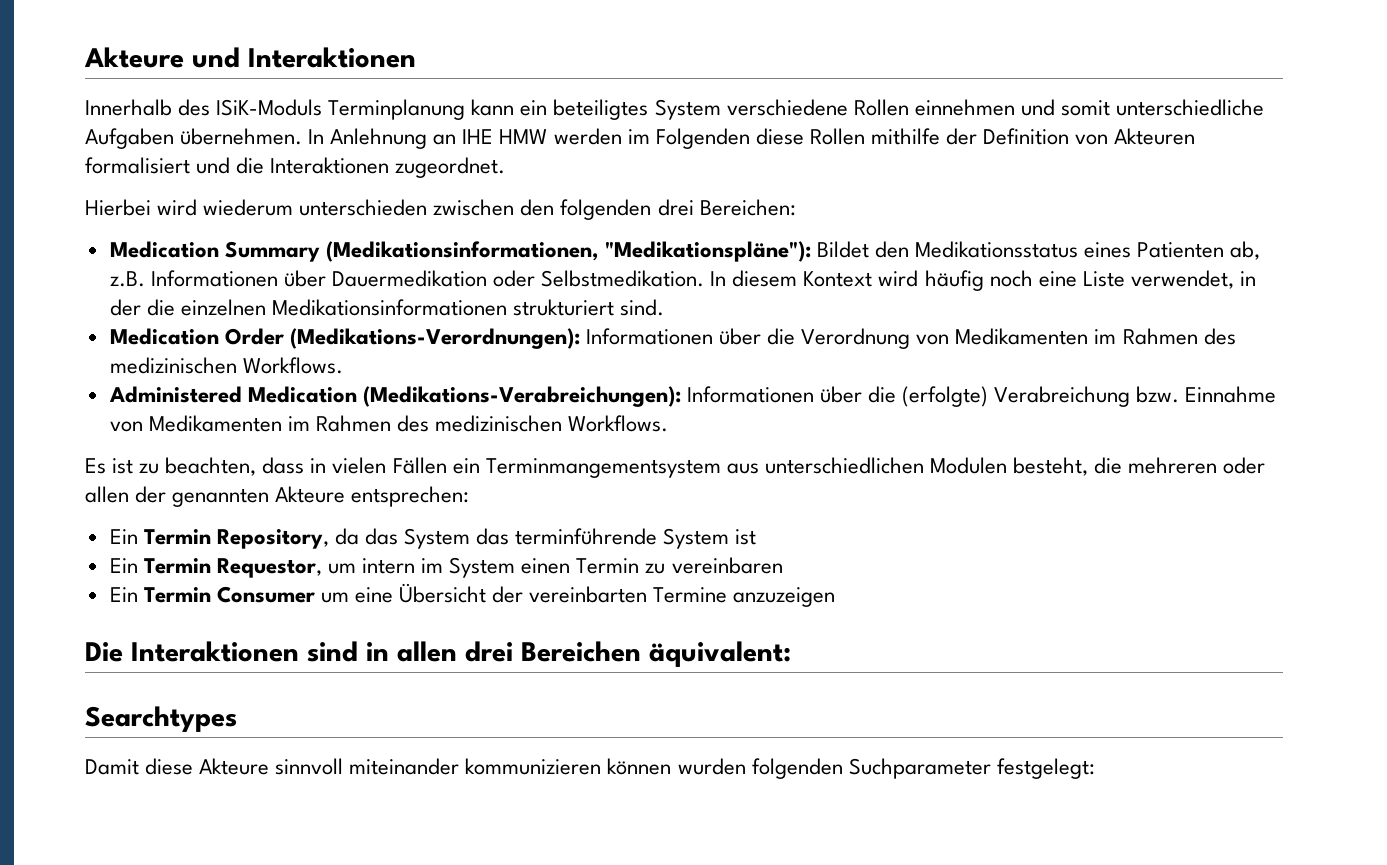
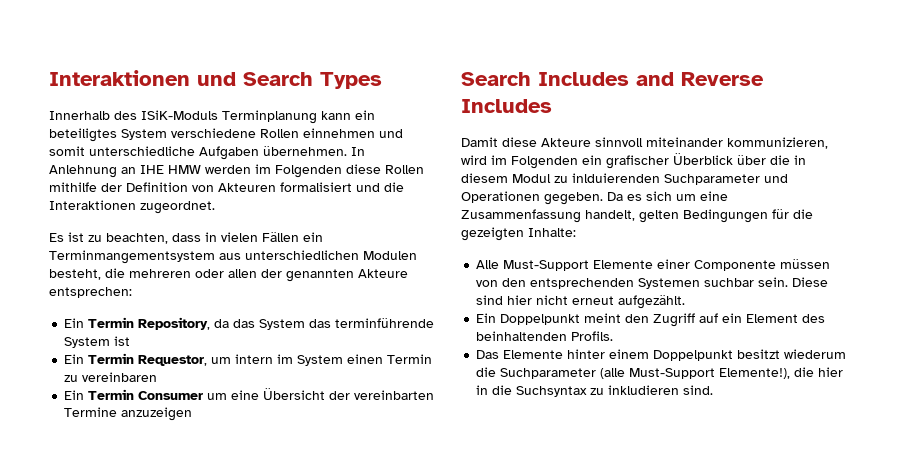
- Akteure und Interaktionen
+ Interaktionen und Search Types
- Hierbei wird wiederum unterschieden zwischen den folgenden drei Bereichen:
- Medication Summary (Medikationsinformationen, "Medikationspläne"): Bildet den Medikationsstatus eines Patienten ab, z.B. Informationen über Dauermedikation oder Selbstmedikation. In diesem Kontext wird häufig noch eine Liste verwendet, in der die einzelnen Medikationsinformationen strukturiert sind.
- Medication Order (Medikations-Verordnungen): Informationen über die Verordnung von Medikamenten im Rahmen des medizinischen Workflows.
- Administered Medication (Medikations-Verabreichungen): Informationen über die (erfolgte) Verabreichung bzw. Einnahme von Medikamenten im Rahmen des medizinischen Workflows.
- Die Interaktionen sind in allen drei Bereichen äquivalent:
- Searchtypes
+ Search Includes and Reverse Includes
- Damit diese Akteure sinnvoll miteinander kommunizieren können wurden folgenden Suchparameter festgelegt:
+ Damit diese Akteure sinnvoll miteinander kommunizieren, wird im Folgenden ein grafischer Überblick über die in diesem Modul zu inlduierenden Suchparameter und Operationen gegeben. Da es sich um eine Zusammenfassung handelt, gelten Bedingungen für die gezeigten Inhalte:
+ Alle Must-Support Elemente einer Componente müssen von den entsprechenden Systemen suchbar sein. Diese sind hier nicht erneut aufgezählt.
+ Ein Doppelpunkt meint den Zugriff auf ein Element des beinhaltenden Profils.
+ Das Elemente hinter einem Doppelpunkt besitzt wiederum die Suchparameter (alle Must-Support Elemente!), die hier in die Suchsyntax zu inkludieren sind.

